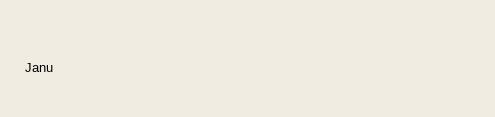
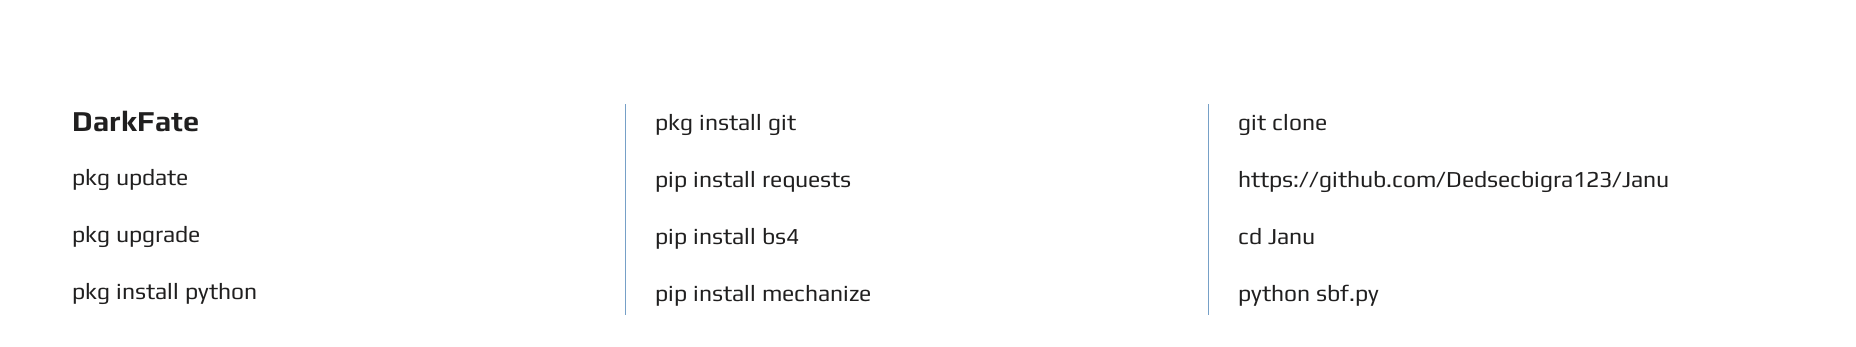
- Janu
+ DarkFate
+ pkg update
+ pkg upgrade
+ pkg install python
+ pkg install git
+ pip install requests
+ pip install bs4
+ pip install mechanize
+ git clone
+ https://github.com/Dedsecbigra123/Janu
+ cd Janu
+ python sbf.py

